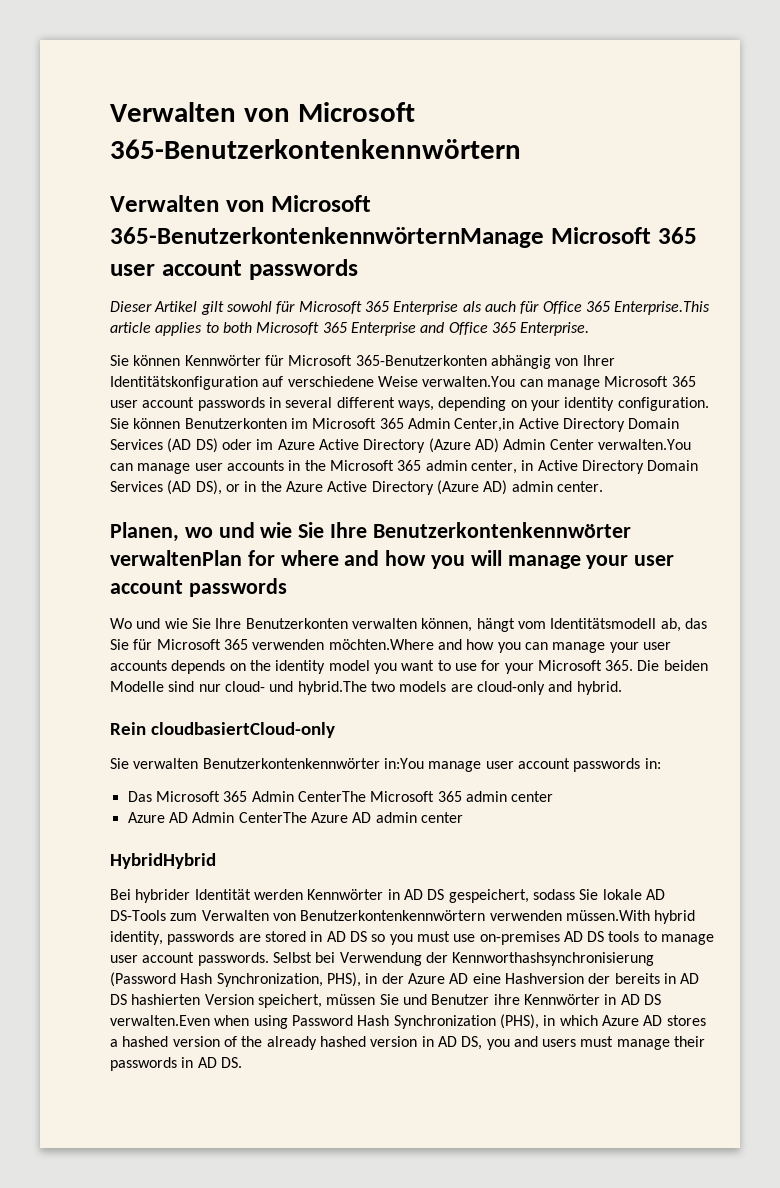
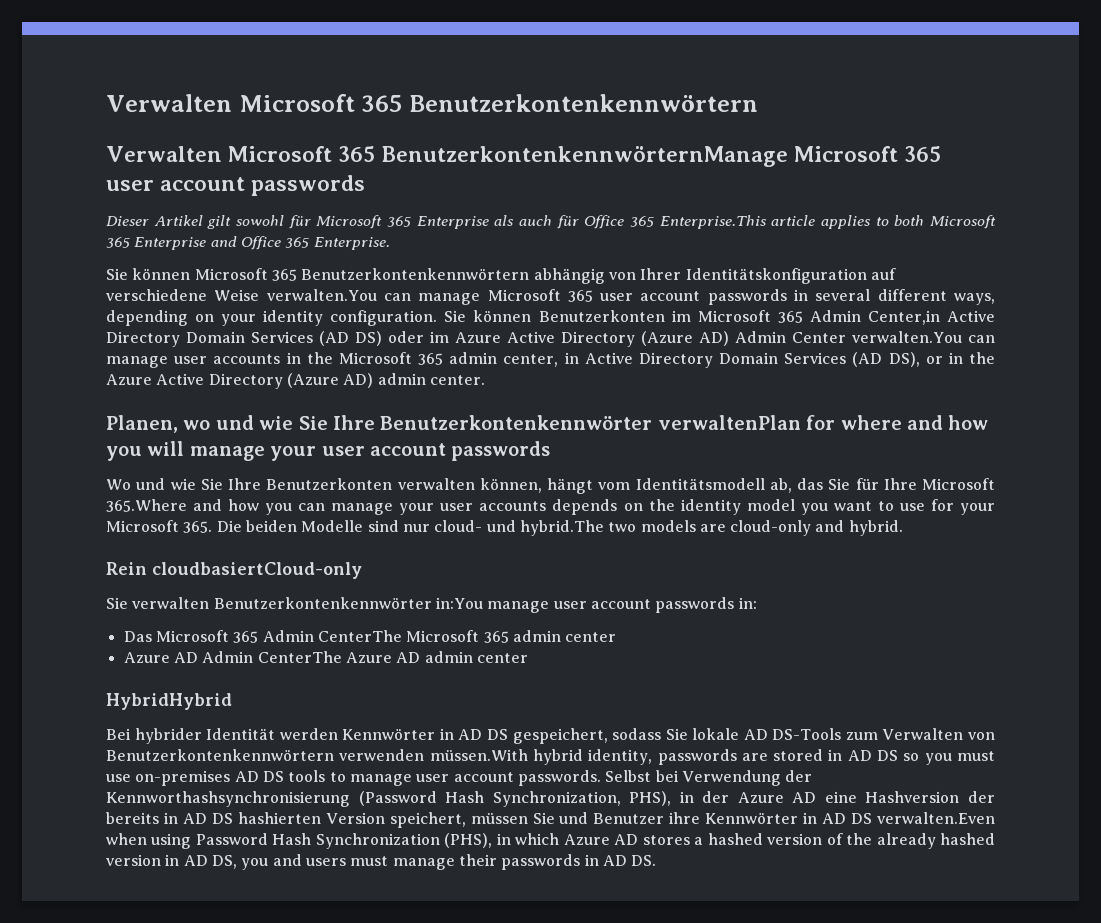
- Verwalten von Microsoft 365-Benutzerkontenkennwörtern
- Verwalten von Microsoft 365-BenutzerkontenkennwörternManage Microsoft 365 user account passwords
+ Verwalten Microsoft 365 Benutzerkontenkennwörtern
+ Verwalten Microsoft 365 BenutzerkontenkennwörternManage Microsoft 365 user account passwords
- Sie können Kennwörter für Microsoft 365-Benutzerkonten abhängig von Ihrer Identitätskonfiguration auf verschiedene Weise verwalten.You can manage Microsoft 365 user account passwords in several different ways, depending on your identity configuration.
+ Sie können Microsoft 365 Benutzerkontenkennwörtern abhängig von Ihrer Identitätskonfiguration auf verschiedene Weise verwalten.You can manage Microsoft 365 user account passwords in several different ways, depending on your identity configuration.
- Wo und wie Sie Ihre Benutzerkonten verwalten können, hängt vom Identitätsmodell ab, das Sie für Microsoft 365 verwenden möchten.Where and how you can manage your user accounts depends on the identity model you want to use for your Microsoft 365. Die beiden Modelle sind nur cloud- und hybrid.The two models are cloud-only and hybrid.
+ Wo und wie Sie Ihre Benutzerkonten verwalten können, hängt vom Identitätsmodell ab, das Sie für Ihre Microsoft 365.Where and how you can manage your user accounts depends on the identity model you want to use for your Microsoft 365. Die beiden Modelle sind nur cloud- und hybrid.The two models are cloud-only and hybrid.

